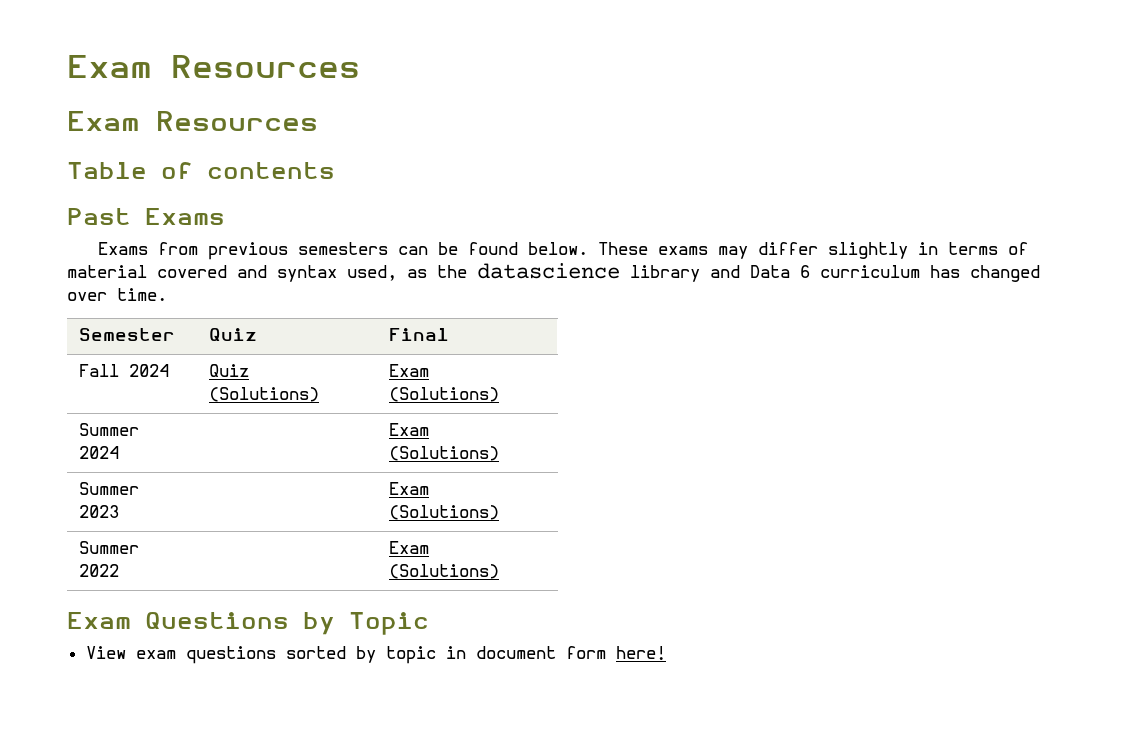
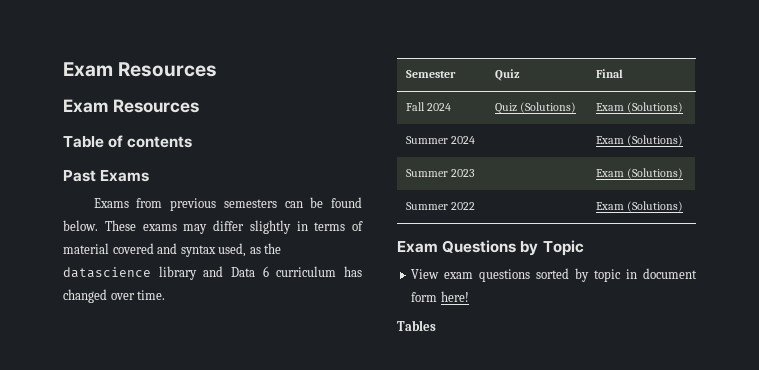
+ Tables

